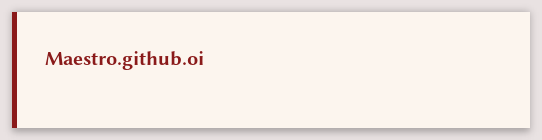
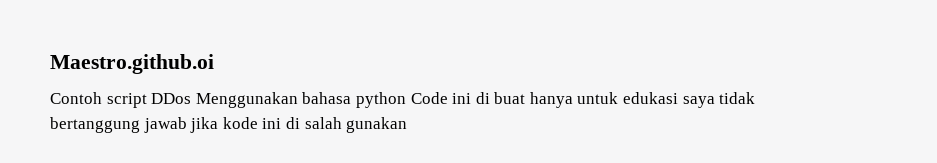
+ Contoh script DDos Menggunakan bahasa python Code ini di buat hanya untuk edukasi saya tidak bertanggung jawab jika kode ini di salah gunakan

